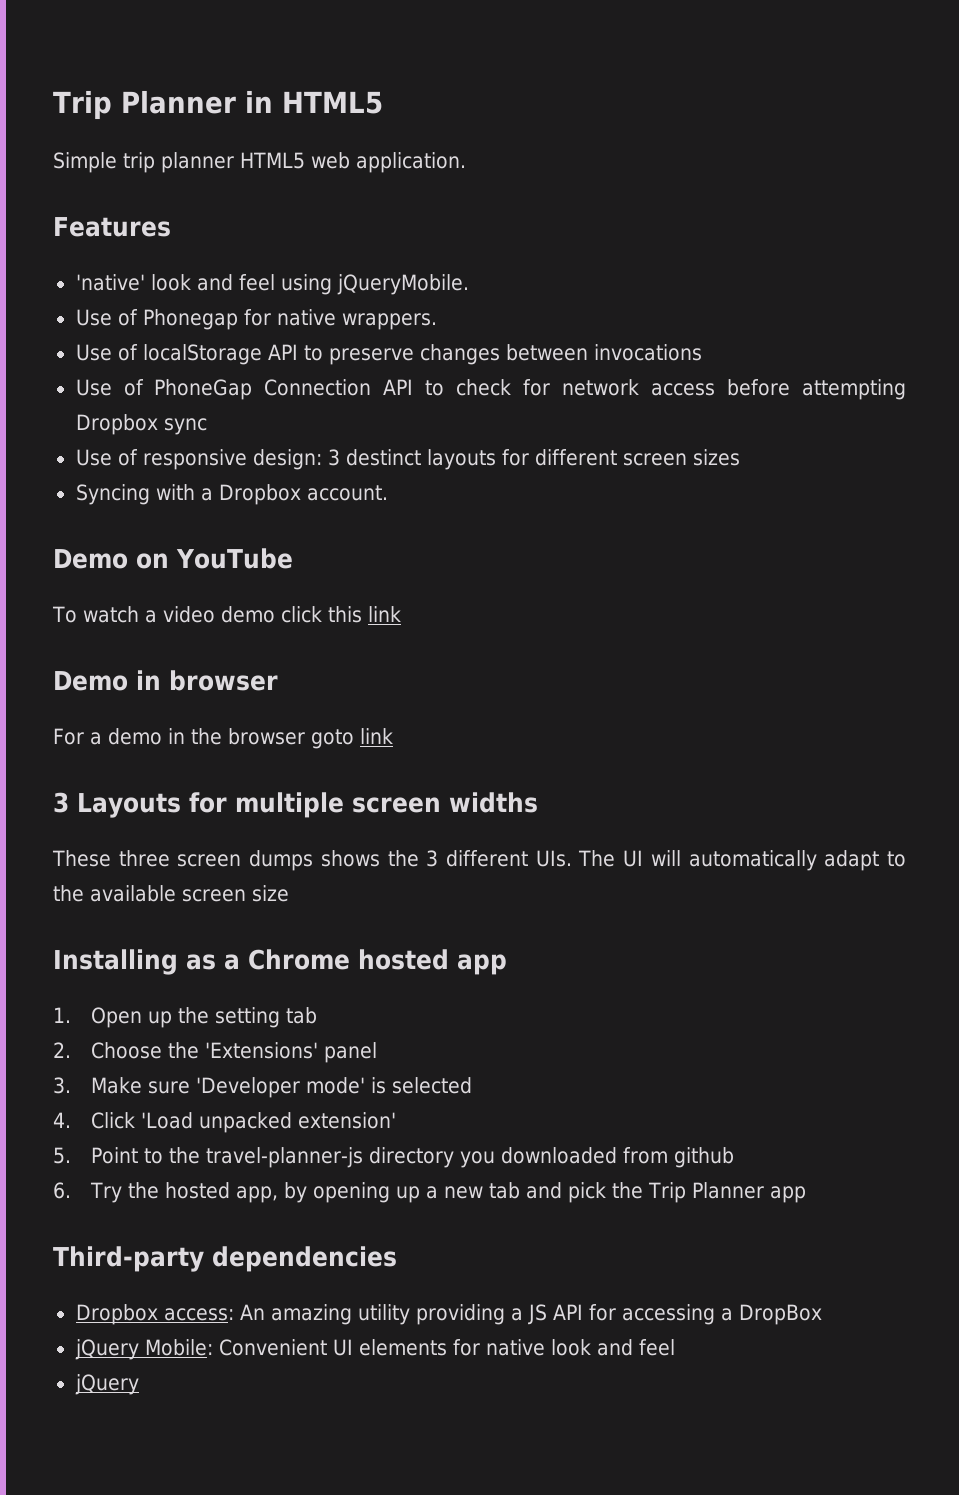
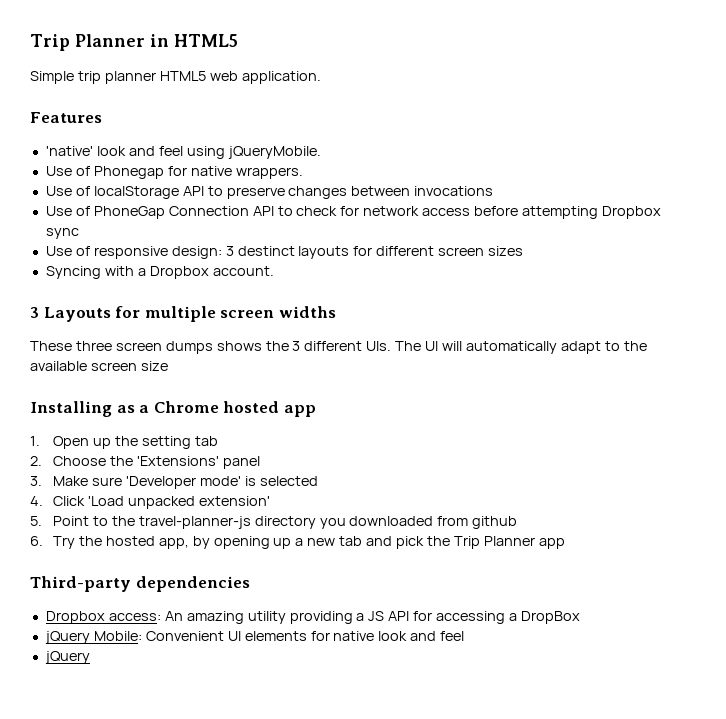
- Demo on YouTube
- To watch a video demo click this link
- Demo in browser
- For a demo in the browser goto link

